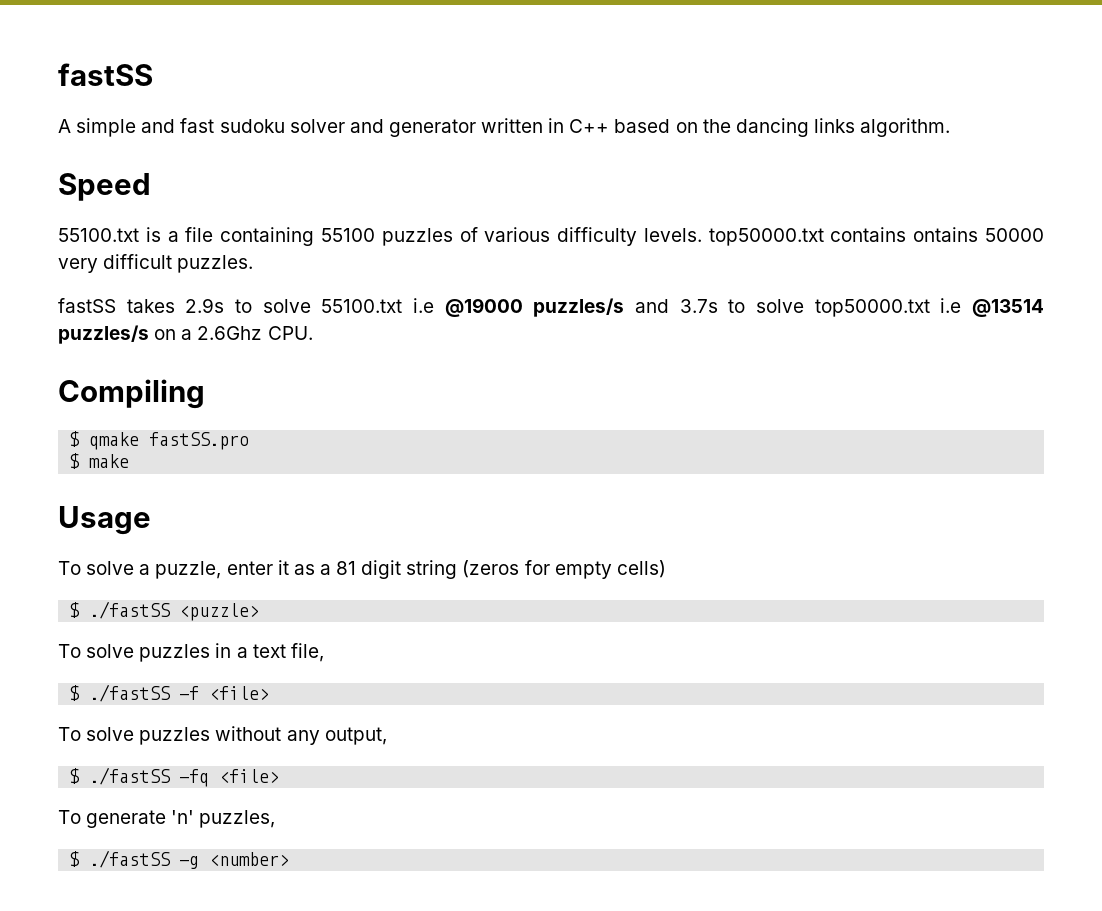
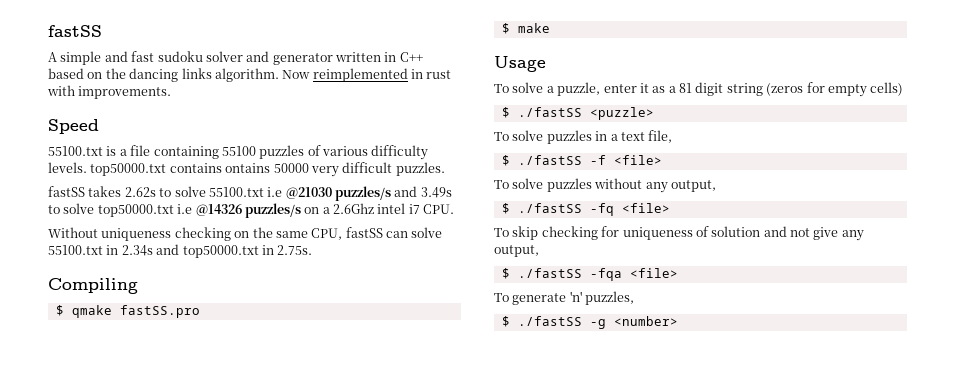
+ Now reimplemented in rust with improvements.
- fastSS takes 2.9s to solve 55100.txt i.e @19000 puzzles/s and 3.7s to solve top50000.txt i.e @13514 puzzles/s on a 2.6Ghz CPU.
+ fastSS takes 2.62s to solve 55100.txt i.e @21030 puzzles/s and 3.49s to solve top50000.txt i.e @14326 puzzles/s on a 2.6Ghz intel i7 CPU.
+ Without uniqueness checking on the same CPU, fastSS can solve 55100.txt in 2.34s and top50000.txt in 2.75s.
+ To skip checking for uniqueness of solution and not give any output,
+ $ ./fastSS -fqa <file>

